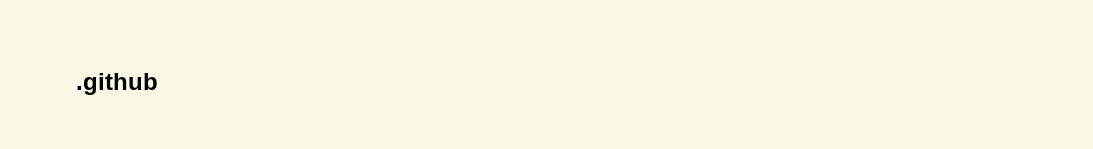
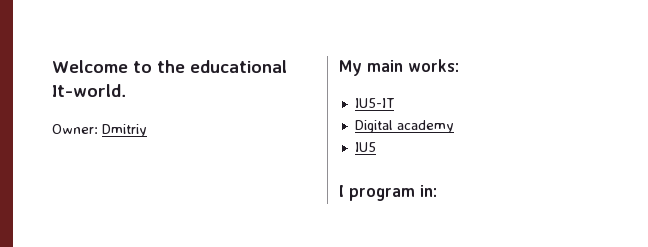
- .github
+ Welcome to the educational It-world.
+ Owner: Dmitriy
+ My main works:
+ IU5-IT
+ Digital academy
+ IU5
+ I program in:

